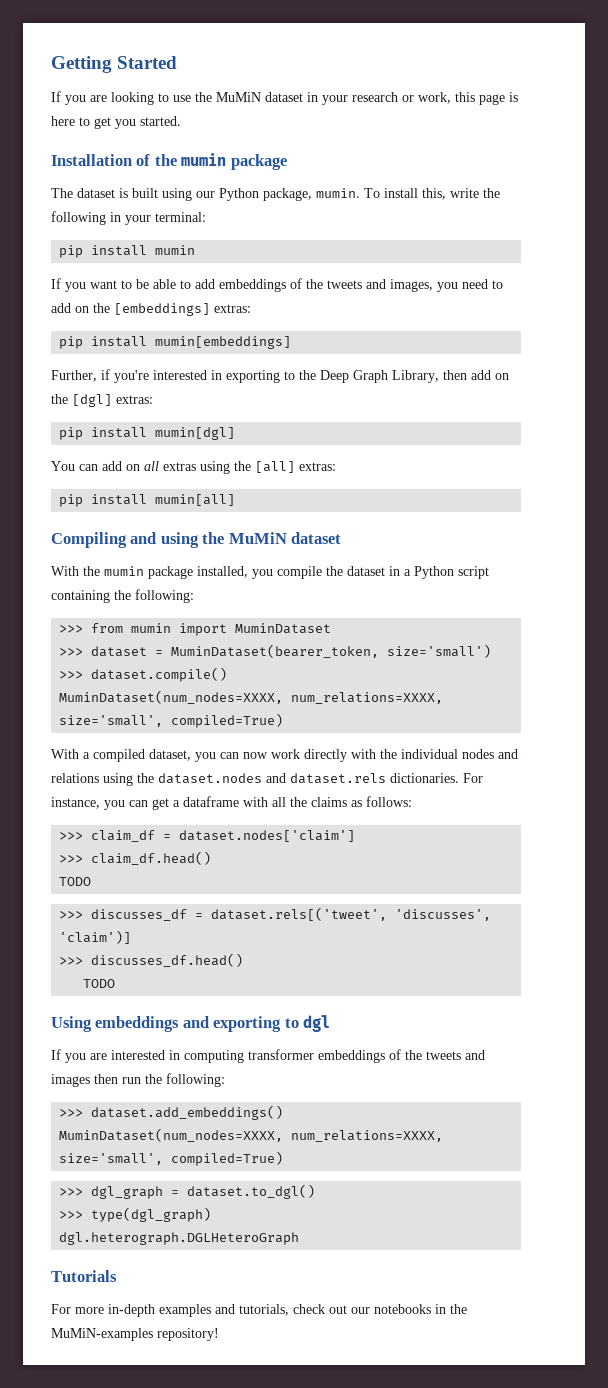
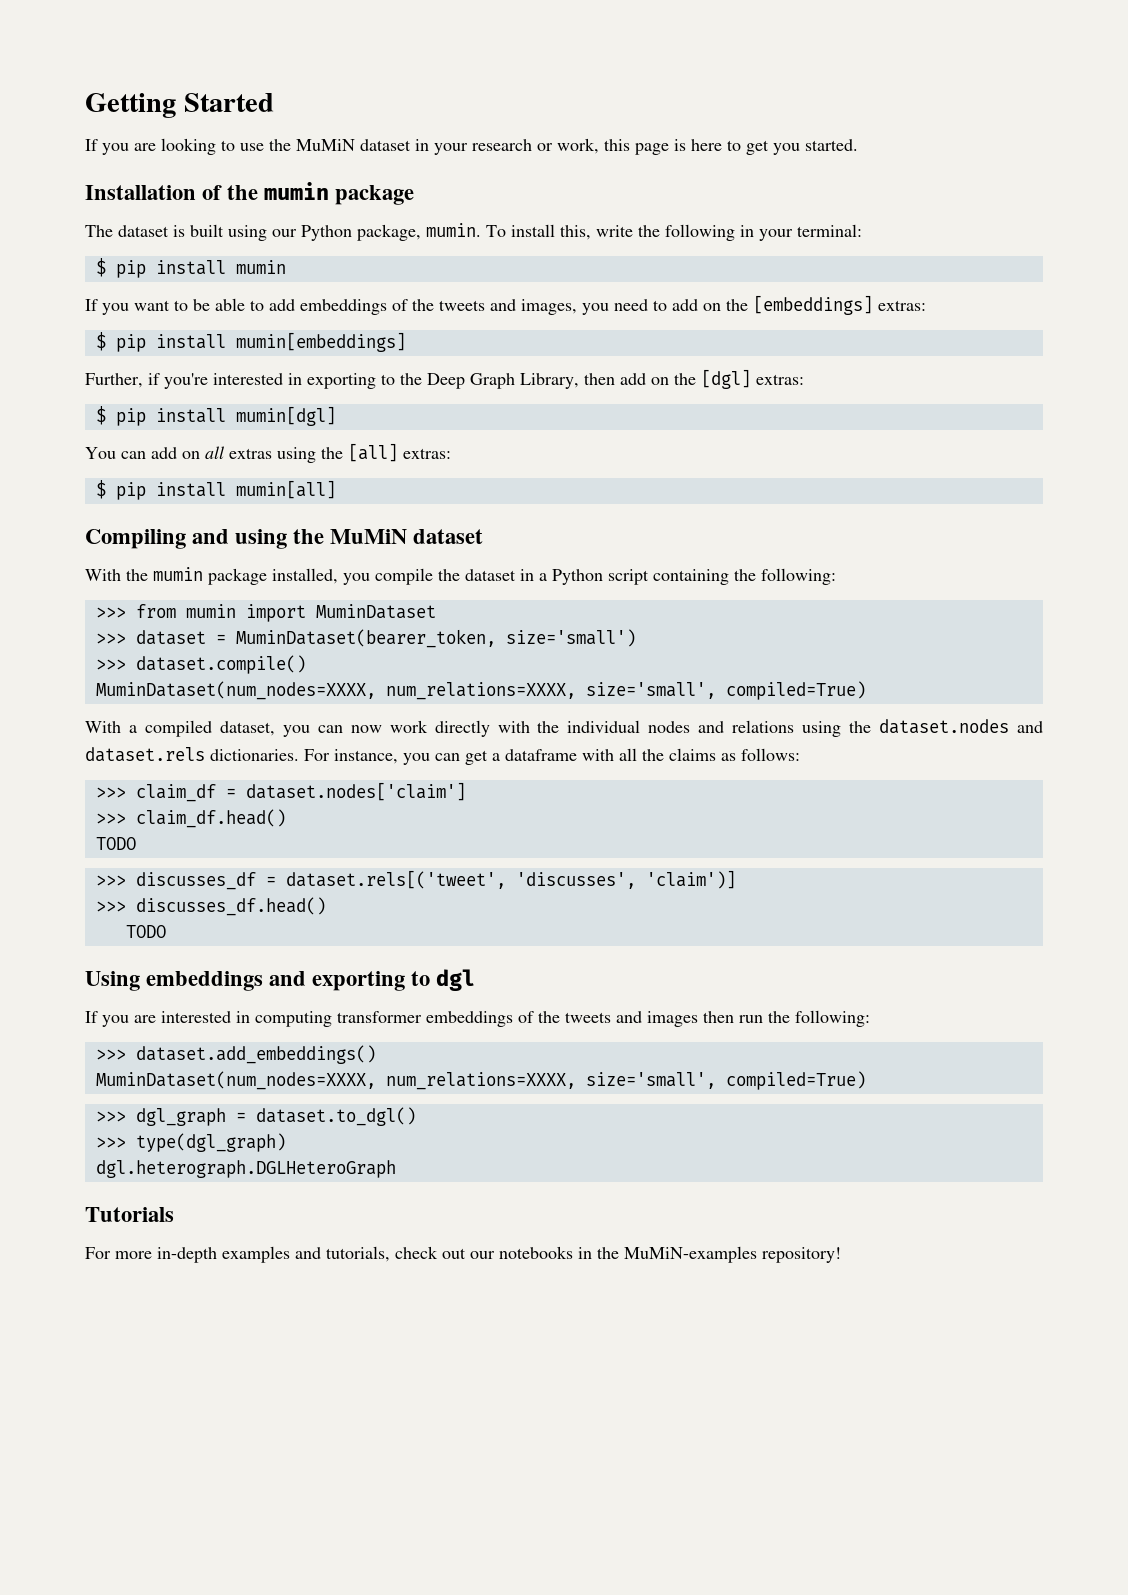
- pip install mumin
+ $ pip install mumin
- pip install mumin[embeddings]
+ $ pip install mumin[embeddings]
- pip install mumin[dgl]
+ $ pip install mumin[dgl]
- pip install mumin[all]
+ $ pip install mumin[all]

